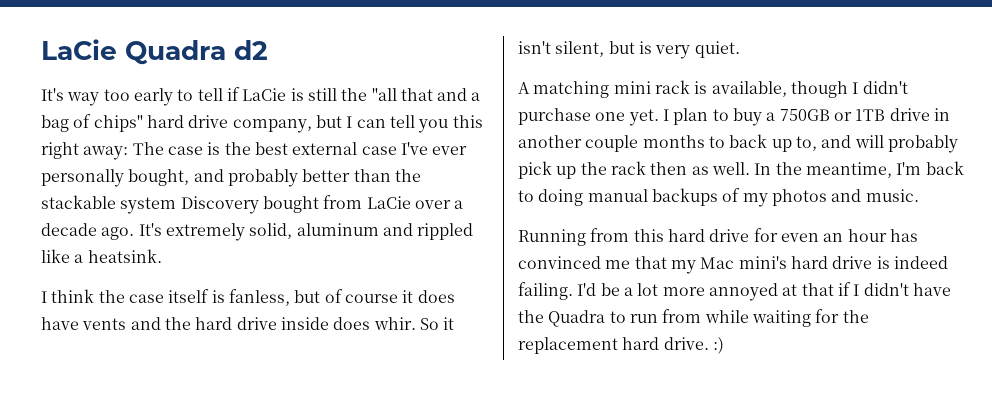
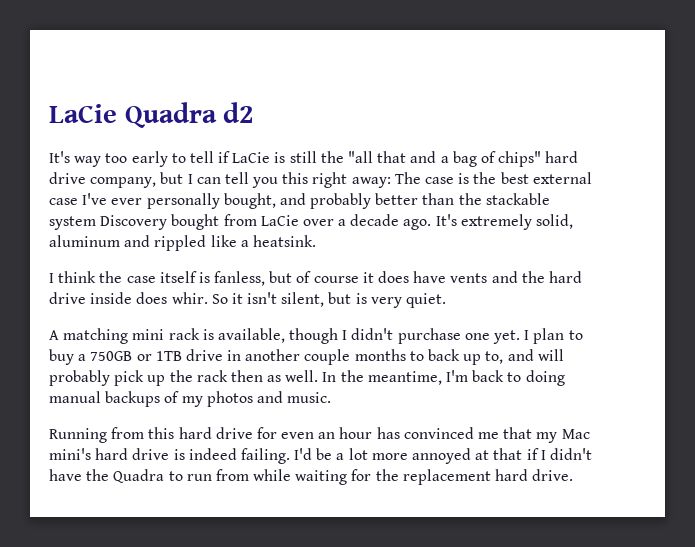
- I'd be a lot more annoyed at that if I didn't have the Quadra to run from while waiting for the replacement hard drive. :)
+ I'd be a lot more annoyed at that if I didn't have the Quadra to run from while waiting for the replacement hard drive.

